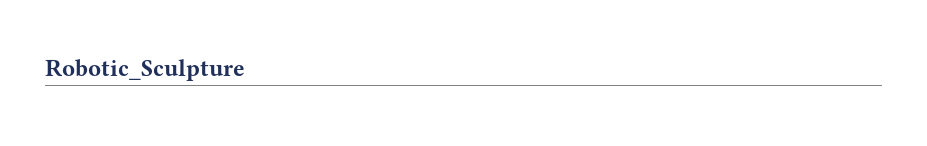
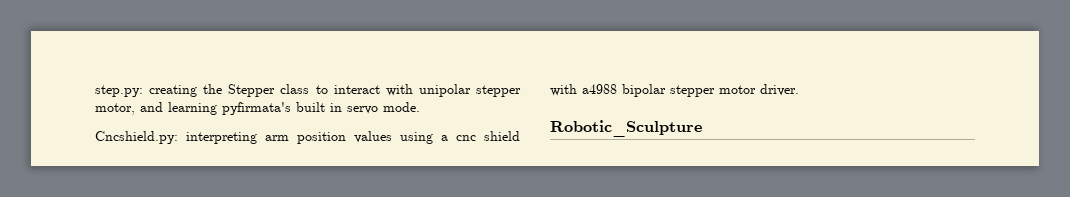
+ step.py: creating the Stepper class to interact with unipolar stepper motor, and learning pyfirmata's built in servo mode.
+ Cncshield.py: interpreting arm position values using a cnc shield with a4988 bipolar stepper motor driver.

